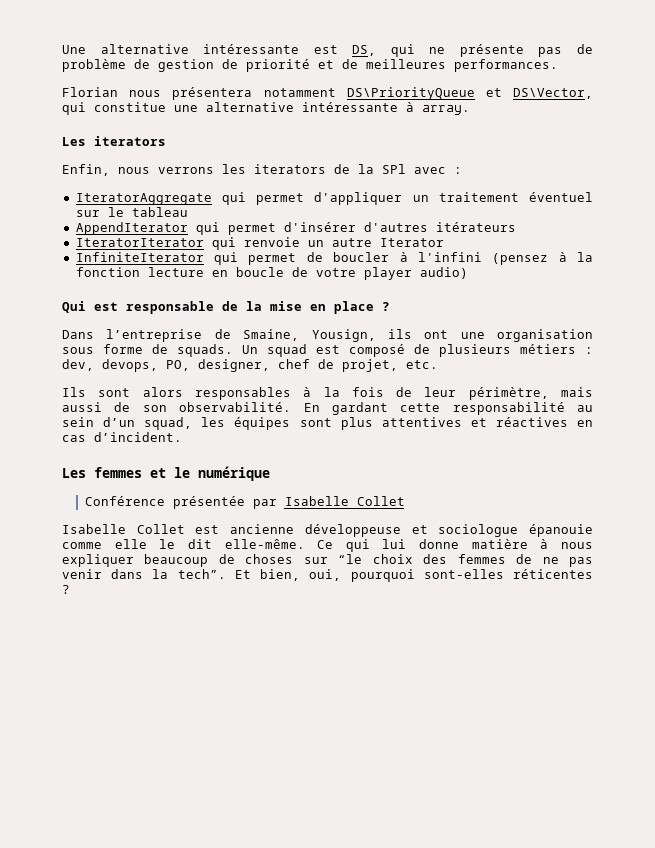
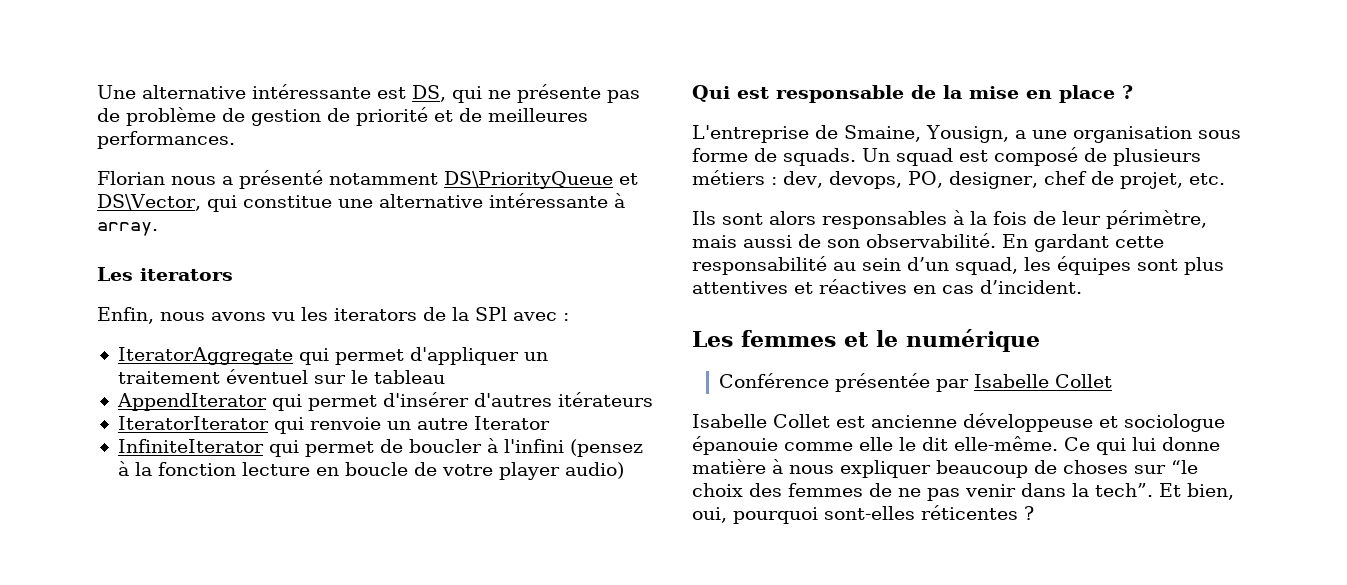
- Florian nous présentera notamment DS\PriorityQueue et DS\Vector, qui constitue une alternative intéressante à array.
+ Florian nous a présenté notamment DS\PriorityQueue et DS\Vector, qui constitue une alternative intéressante à array.
- Enfin, nous verrons les iterators de la SPl avec :
+ Enfin, nous avons vu les iterators de la SPl avec :
- Dans l’entreprise de Smaine, Yousign, ils ont une organisation sous forme de squads.
+ L'entreprise de Smaine, Yousign, a une organisation sous forme de squads.

